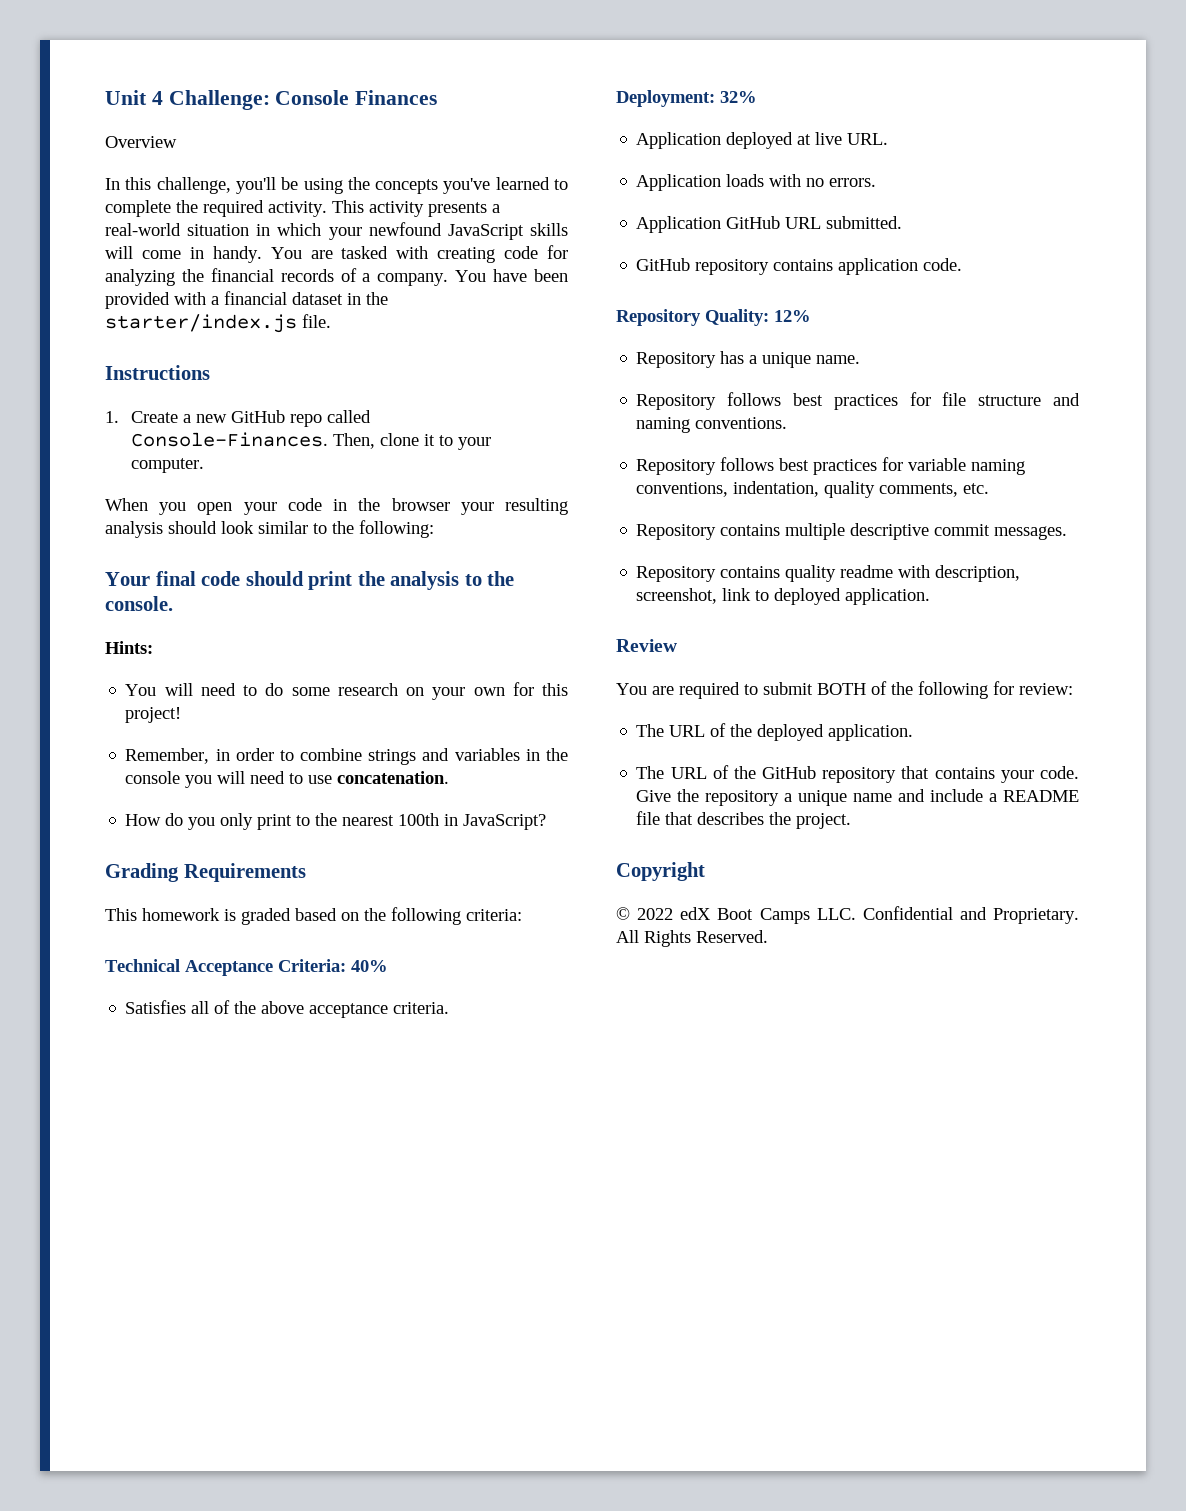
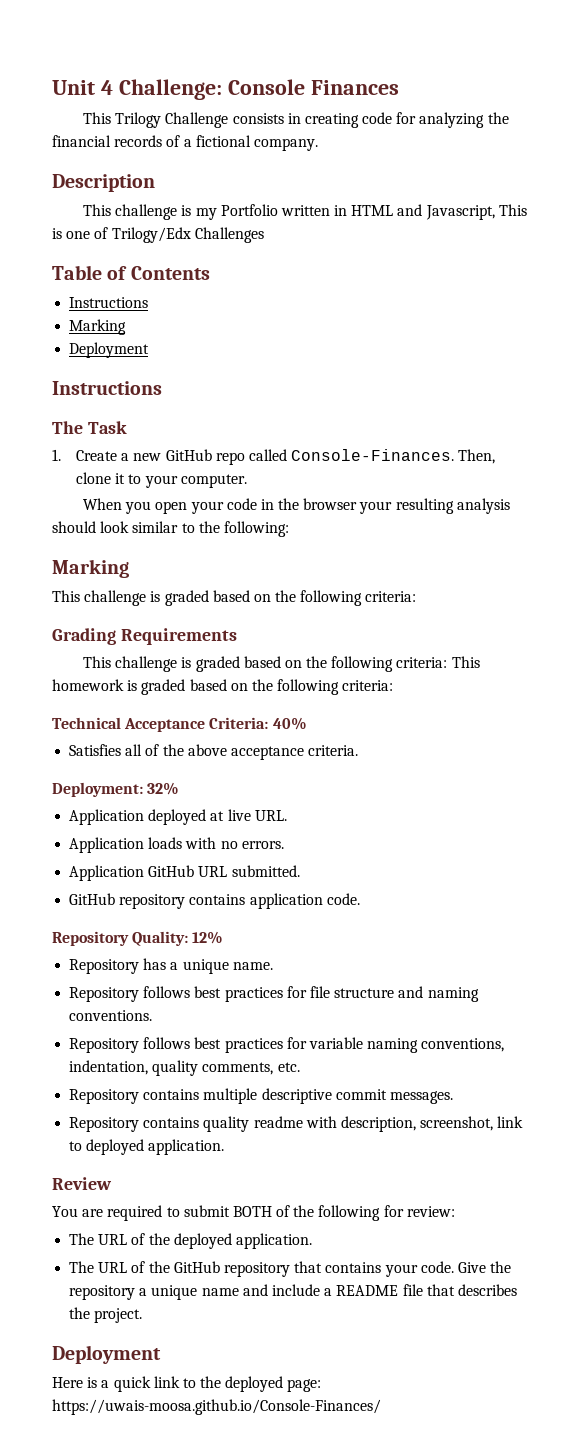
- Overview
- In this challenge, you'll be using the concepts you've learned to complete the required activity. This activity presents a real-world situation in which your newfound JavaScript skills will come in handy. You are tasked with creating code for analyzing the financial records of a company. You have been provided with a financial dataset in the starter/index.js file.
+ This Trilogy Challenge consists in creating code for analyzing the financial records of a fictional company.
+ Description
+ This challenge is my Portfolio written in HTML and Javascript, This is one of Trilogy/Edx Challenges
+ Table of Contents
  Instructions
+ Marking
+ Deployment
+ Instructions
+ The Task
  When you open your code in the browser your resulting analysis should look similar to the following:
- Your final code should print the analysis to the console.
- Hints:
- You will need to do some research on your own for this project!
- Remember, in order to combine strings and variables in the console you will need to use concatenation.
- How do you only print to the nearest 100th in JavaScript?
+ Marking
+ This challenge is graded based on the following criteria:
  Grading Requirements
- This homework is graded based on the following criteria:
+ This challenge is graded based on the following criteria: This homework is graded based on the following criteria:
  Give the repository a unique name and include a README file that describes the project.
- Copyright
- © 2022 edX Boot Camps LLC. Confidential and Proprietary. All Rights Reserved.
+ Deployment
+ Here is a quick link to the deployed page: https://uwais-moosa.github.io/Console-Finances/

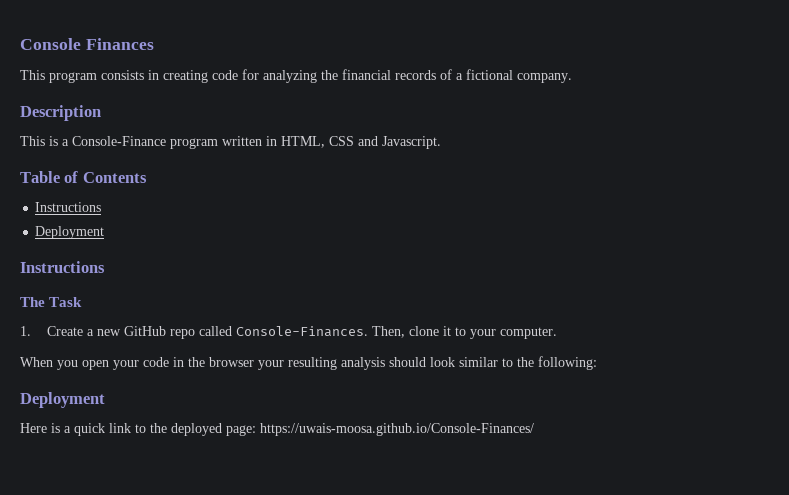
- Unit 4 Challenge: Console Finances
+ Console Finances
- This Trilogy Challenge consists in creating code for analyzing the financial records of a fictional company.
+ This program consists in creating code for analyzing the financial records of a fictional company.
- This challenge is my Portfolio written in HTML and Javascript, This is one of Trilogy/Edx Challenges
+ This is a Console-Finance program written in HTML, CSS and Javascript.
  Table of Contents
  Instructions
- Marking
  When you open your code in the browser your resulting analysis should look similar to the following:
- Marking
- This challenge is graded based on the following criteria:
- Grading Requirements
- This challenge is graded based on the following criteria: This homework is graded based on the following criteria:
- Technical Acceptance Criteria: 40%
- Satisfies all of the above acceptance criteria.
- Deployment: 32%
- Application deployed at live URL.
- Application loads with no errors.
- Application GitHub URL submitted.
- GitHub repository contains application code.
- Repository Quality: 12%
- Repository has a unique name.
- Repository follows best practices for file structure and naming conventions.
- Repository follows best practices for variable naming conventions, indentation, quality comments, etc.
- Repository contains multiple descriptive commit messages.
- Repository contains quality readme with description, screenshot, link to deployed application.
- Review
- You are required to submit BOTH of the following for review:
- The URL of the deployed application.
- The URL of the GitHub repository that contains your code. Give the repository a unique name and include a README file that describes the project.

